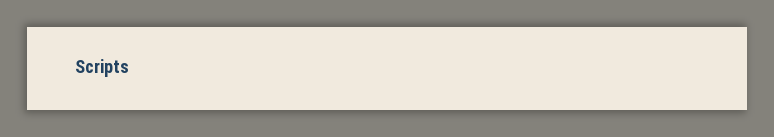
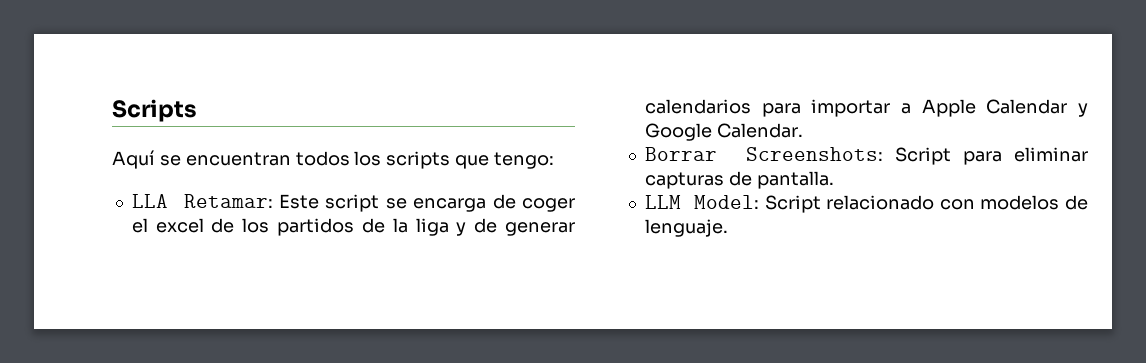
+ Aquí se encuentran todos los scripts que tengo:
+ LLA Retamar: Este script se encarga de coger el excel de los partidos de la liga y de generar calendarios para importar a Apple Calendar y Google Calendar.
+ Borrar Screenshots: Script para eliminar capturas de pantalla.
+ LLM Model: Script relacionado con modelos de lenguaje.

